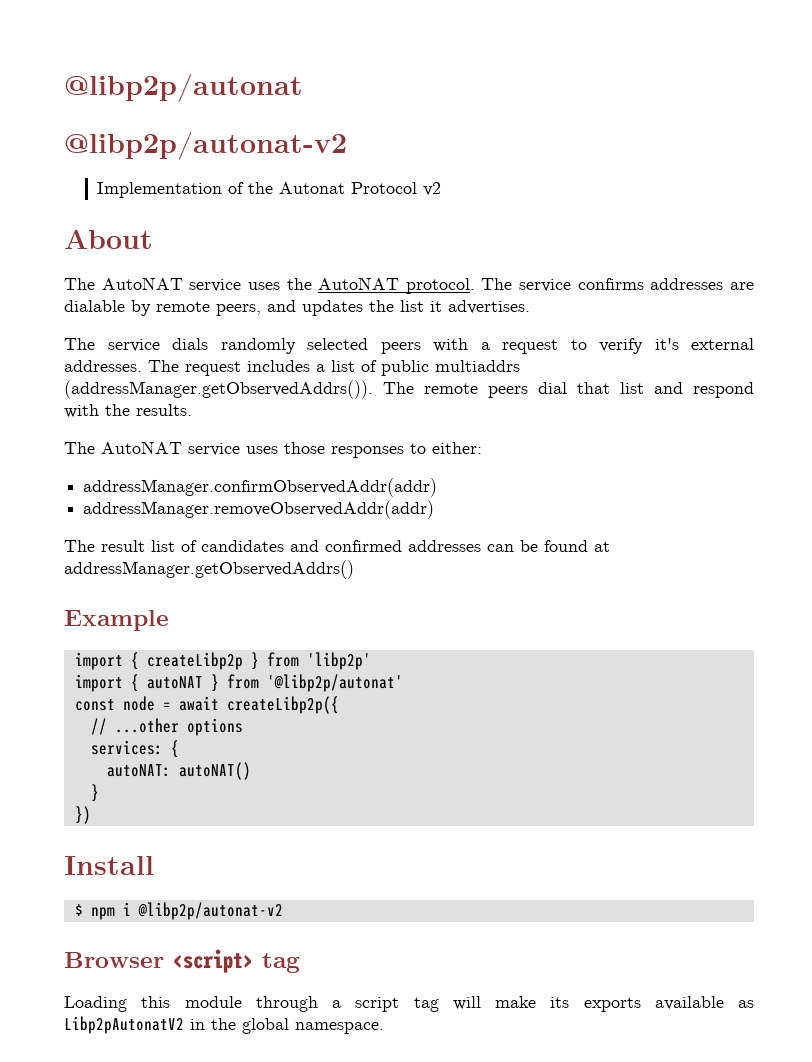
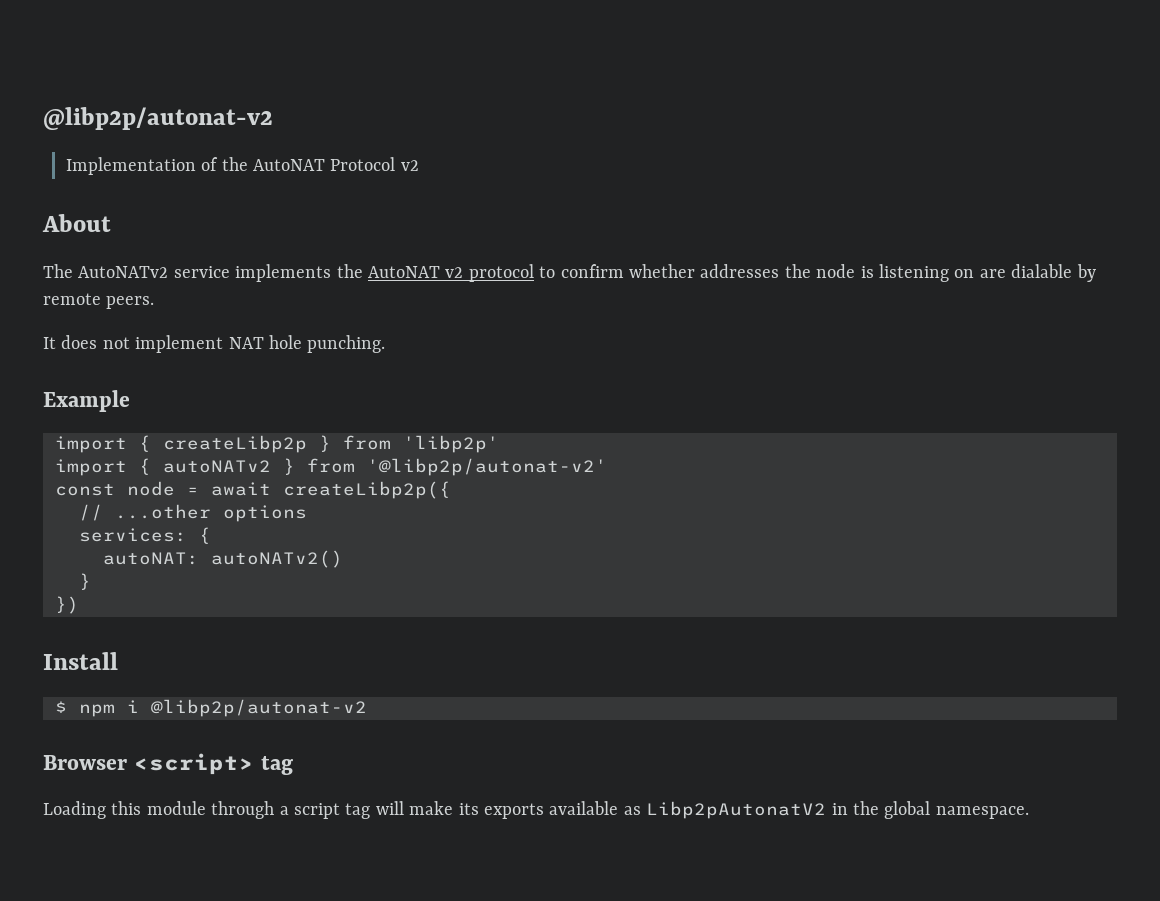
- @libp2p/autonat
- Implementation of the Autonat Protocol v2
+ Implementation of the AutoNAT Protocol v2
- The AutoNAT service uses the AutoNAT protocol. The service confirms addresses are dialable by remote peers, and updates the list it advertises.
- The service dials randomly selected peers with a request to verify it's external addresses. The request includes a list of public multiaddrs (addressManager.getObservedAddrs()). The remote peers dial that list and respond with the results.
- The AutoNAT service uses those responses to either:
- addressManager.confirmObservedAddr(addr)
- addressManager.removeObservedAddr(addr)
- The result list of candidates and confirmed addresses can be found at addressManager.getObservedAddrs()
+ The AutoNATv2 service implements the AutoNAT v2 protocol to confirm whether addresses the node is listening on are dialable by remote peers.
+ It does not implement NAT hole punching.
- import { autoNAT } from '@libp2p/autonat'
+ import { autoNATv2 } from '@libp2p/autonat-v2'
- autoNAT: autoNAT()
+ autoNAT: autoNATv2()

